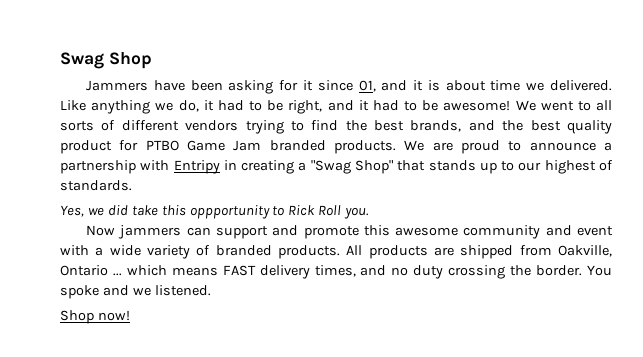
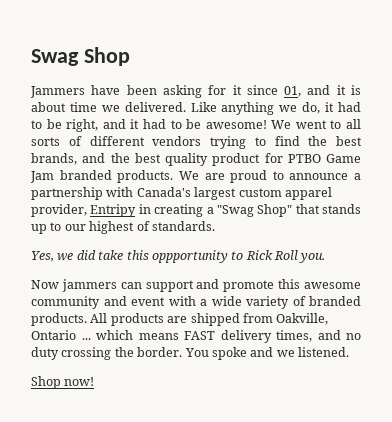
- We are proud to announce a partnership with Entripy in creating a "Swag Shop" that stands up to our highest of standards.
+ We are proud to announce a partnership with Canada's largest custom apparel provider, Entripy in creating a "Swag Shop" that stands up to our highest of standards.

